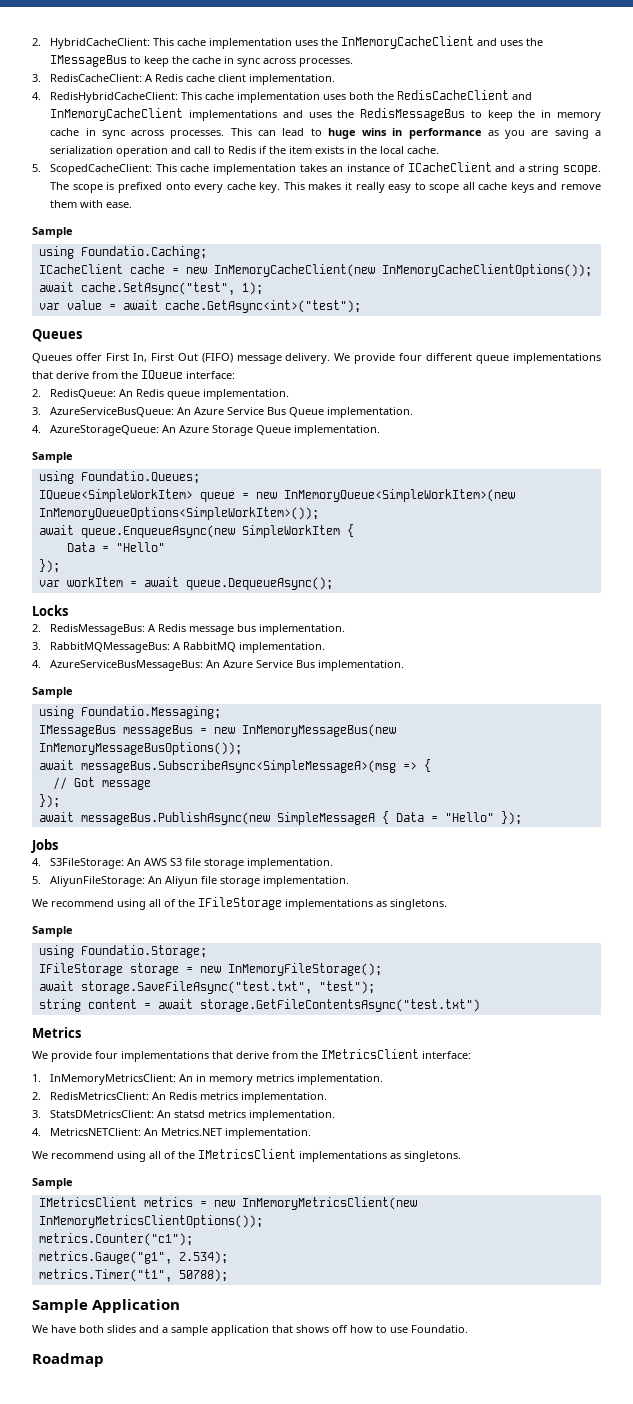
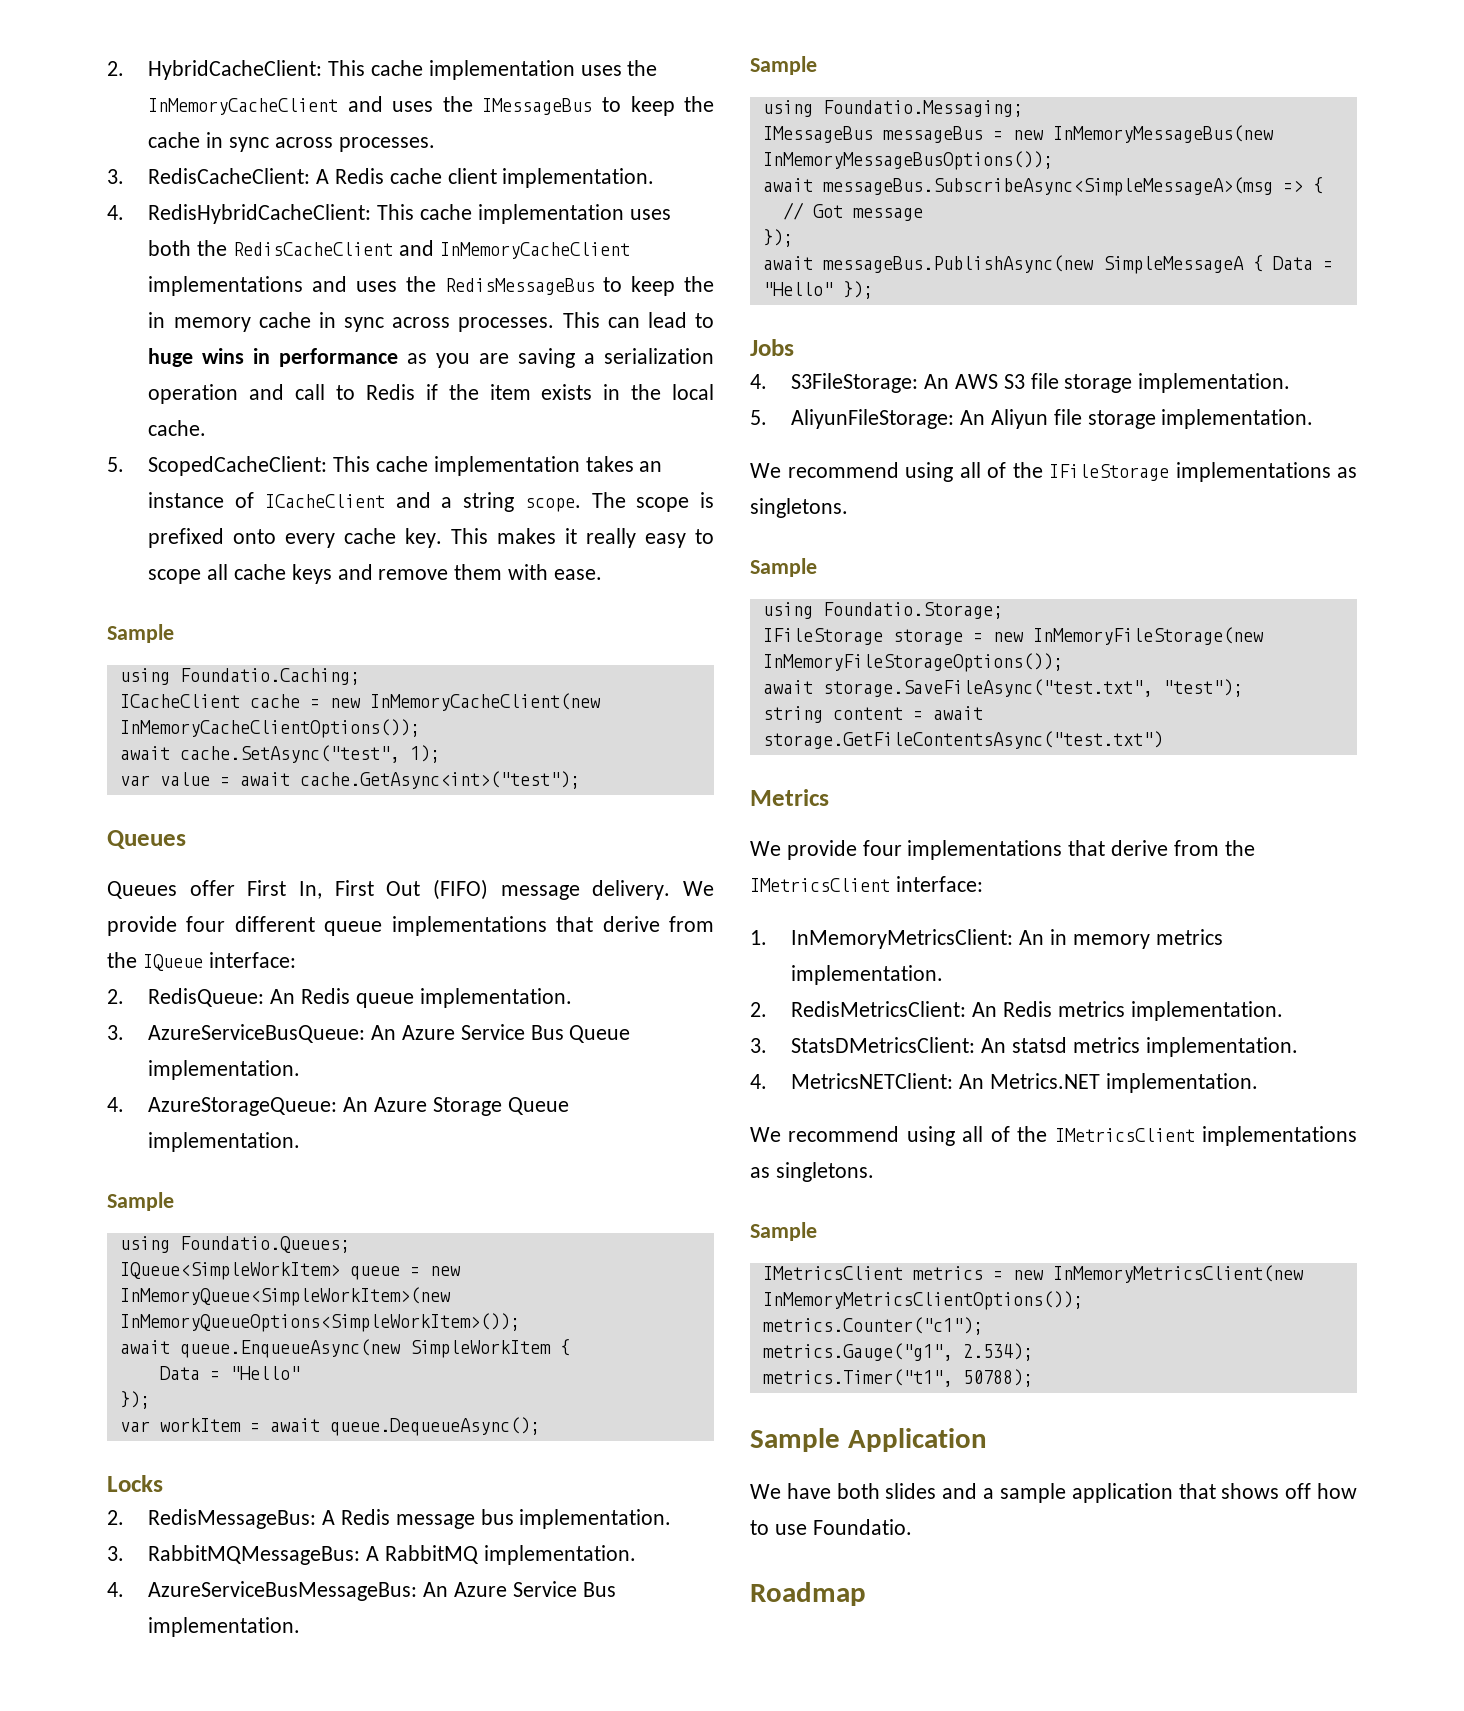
- IFileStorage storage = new InMemoryFileStorage();
+ IFileStorage storage = new InMemoryFileStorage(new InMemoryFileStorageOptions());

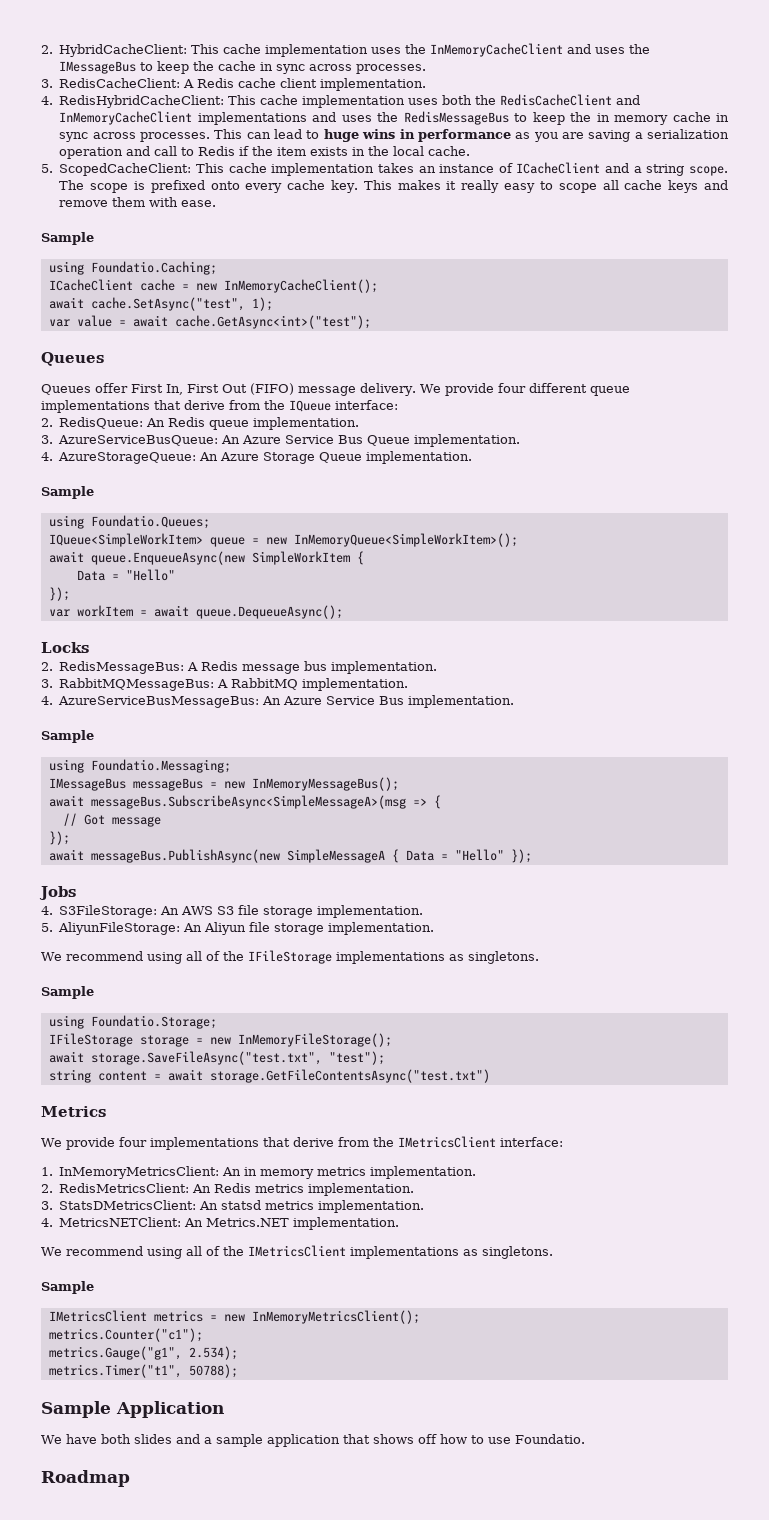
- ICacheClient cache = new InMemoryCacheClient(new InMemoryCacheClientOptions());
+ ICacheClient cache = new InMemoryCacheClient();
- IQueue<SimpleWorkItem> queue = new InMemoryQueue<SimpleWorkItem>(new InMemoryQueueOptions<SimpleWorkItem>());
+ IQueue<SimpleWorkItem> queue = new InMemoryQueue<SimpleWorkItem>();
- IMessageBus messageBus = new InMemoryMessageBus(new InMemoryMessageBusOptions());
+ IMessageBus messageBus = new InMemoryMessageBus();
- IFileStorage storage = new InMemoryFileStorage(new InMemoryFileStorageOptions());
+ IFileStorage storage = new InMemoryFileStorage();
- IMetricsClient metrics = new InMemoryMetricsClient(new InMemoryMetricsClientOptions());
+ IMetricsClient metrics = new InMemoryMetricsClient();

